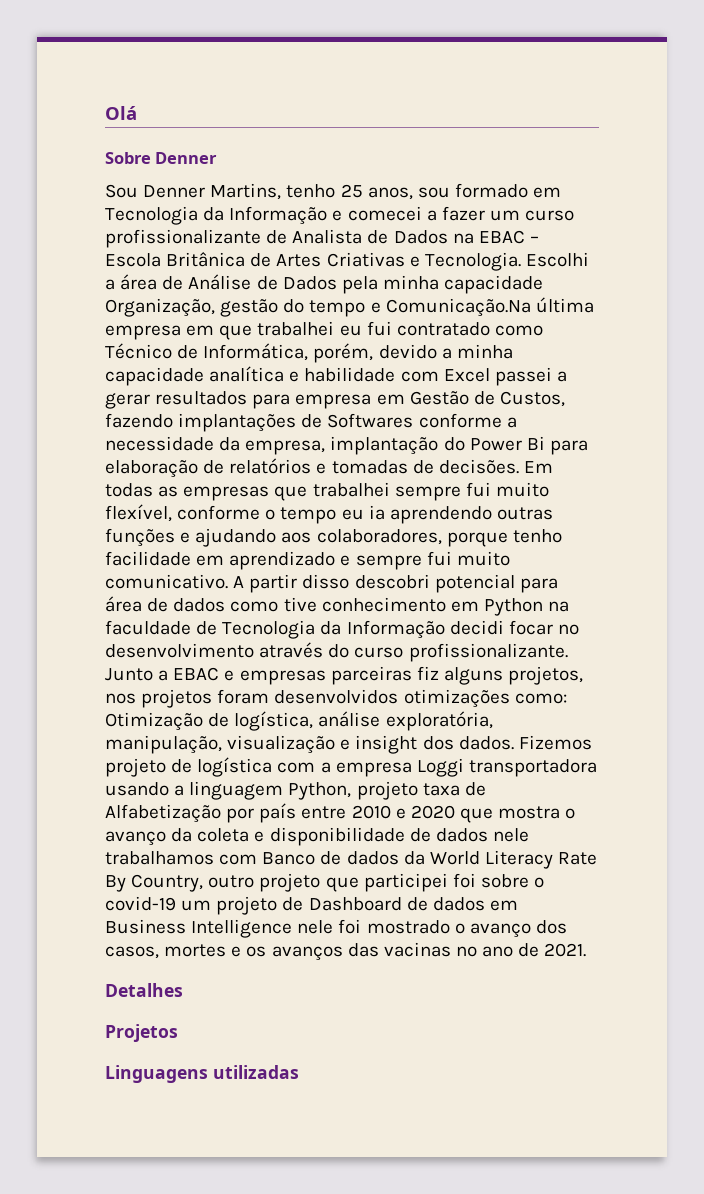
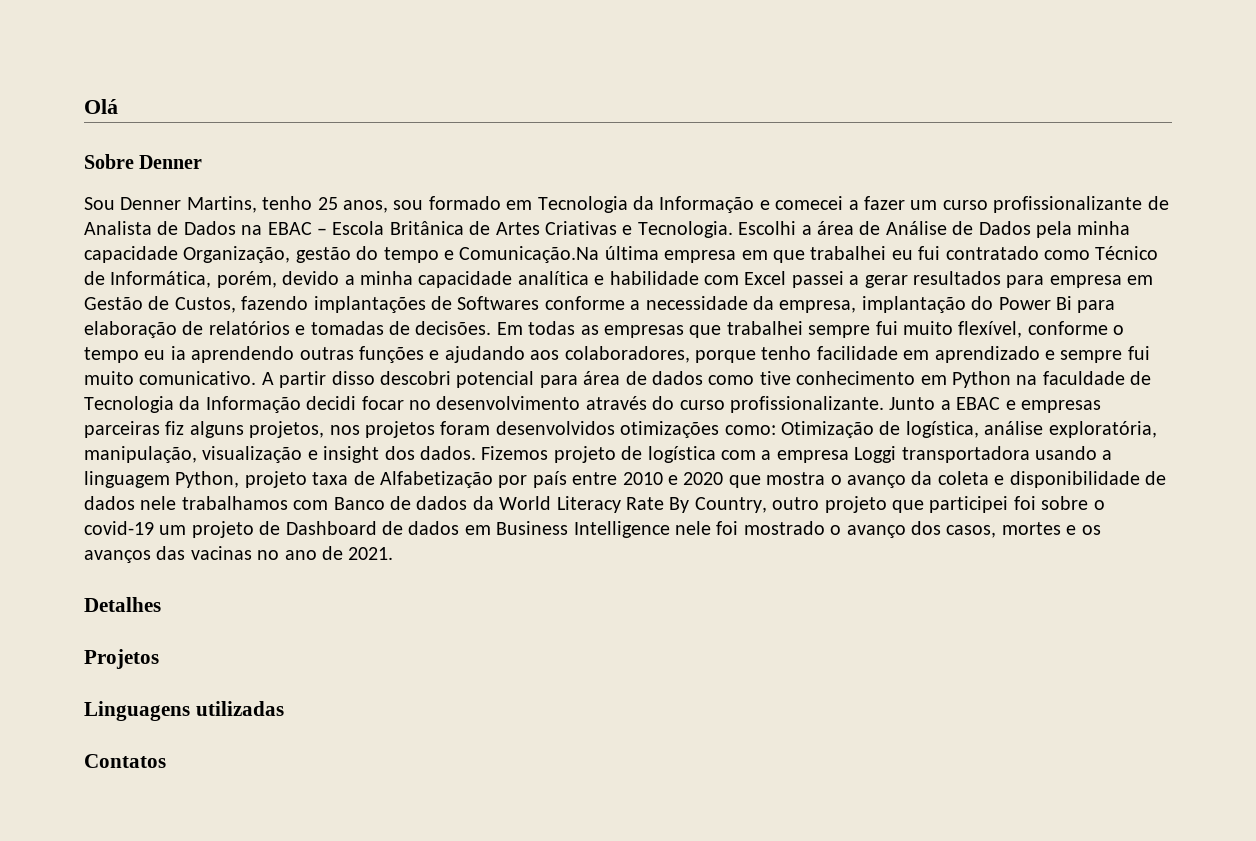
+ Contatos

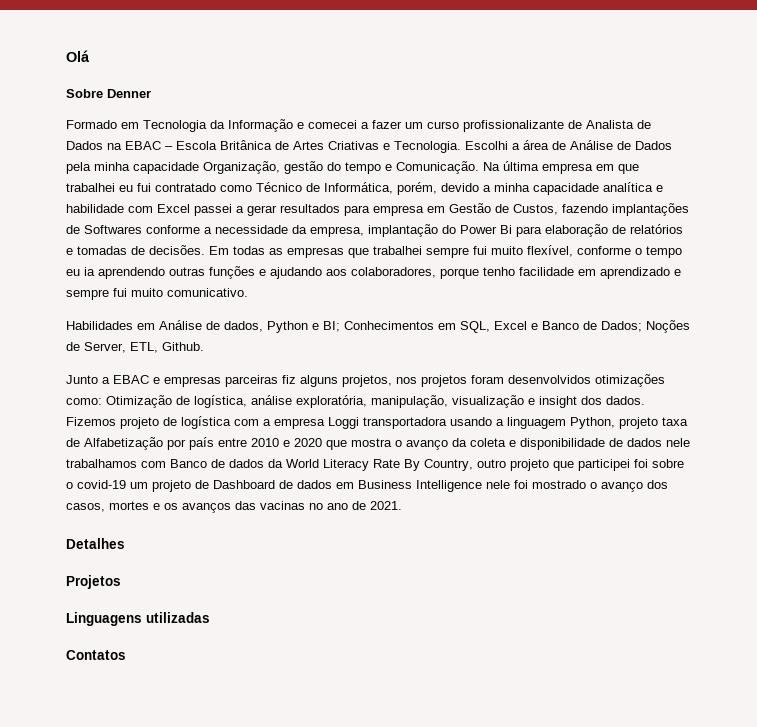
- Sou Denner Martins, tenho 25 anos, sou formado em Tecnologia da Informação e comecei a fazer um curso profissionalizante de Analista de Dados na EBAC – Escola Britânica de Artes Criativas e Tecnologia.
+ Formado em Tecnologia da Informação e comecei a fazer um curso profissionalizante de Analista de Dados na EBAC – Escola Britânica de Artes Criativas e Tecnologia.
- Escolhi a área de Análise de Dados pela minha capacidade Organização, gestão do tempo e Comunicação.Na última empresa em que trabalhei eu fui contratado como Técnico de Informática, porém, devido a minha capacidade analítica e habilidade com Excel passei a gerar resultados para empresa em Gestão de Custos, fazendo implantações de Softwares conforme a necessidade da empresa, implantação do Power Bi para elaboração de relatórios e tomadas de decisões.
+ Escolhi a área de Análise de Dados pela minha capacidade Organização, gestão do tempo e Comunicação. Na última empresa em que trabalhei eu fui contratado como Técnico de Informática, porém, devido a minha capacidade analítica e habilidade com Excel passei a gerar resultados para empresa em Gestão de Custos, fazendo implantações de Softwares conforme a necessidade da empresa, implantação do Power Bi para elaboração de relatórios e tomadas de decisões.
- Em todas as empresas que trabalhei sempre fui muito flexível, conforme o tempo eu ia aprendendo outras funções e ajudando aos colaboradores, porque tenho facilidade em aprendizado e sempre fui muito comunicativo. A partir disso descobri potencial para área de dados como tive conhecimento em Python na faculdade de Tecnologia da Informação decidi focar no desenvolvimento através do curso profissionalizante. Junto a EBAC e empresas parceiras fiz alguns projetos, nos projetos foram desenvolvidos otimizações como: Otimização de logística, análise exploratória, manipulação, visualização e insight dos dados.
+ Em todas as empresas que trabalhei sempre fui muito flexível, conforme o tempo eu ia aprendendo outras funções e ajudando aos colaboradores, porque tenho facilidade em aprendizado e sempre fui muito comunicativo.
+ Habilidades em Análise de dados, Python e BI; Conhecimentos em SQL, Excel e Banco de Dados; Noções de Server, ETL, Github.
+ Junto a EBAC e empresas parceiras fiz alguns projetos, nos projetos foram desenvolvidos otimizações como: Otimização de logística, análise exploratória, manipulação, visualização e insight dos dados.

